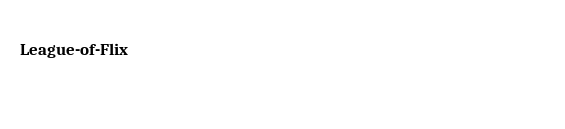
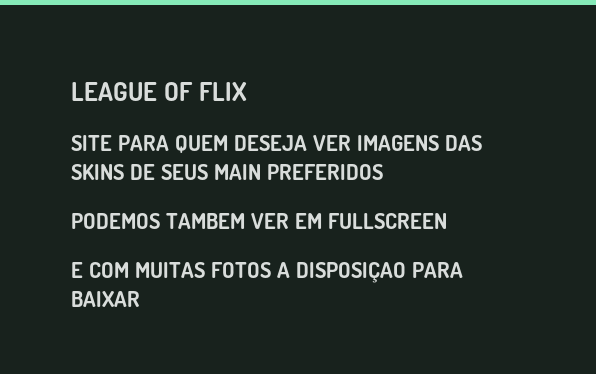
- League-of-Flix
+ LEAGUE OF FLIX
+ SITE PARA QUEM DESEJA VER IMAGENS DAS SKINS DE SEUS MAIN PREFERIDOS
+ PODEMOS TAMBEM VER EM FULLSCREEN
+ E COM MUITAS FOTOS A DISPOSIÇAO PARA BAIXAR

